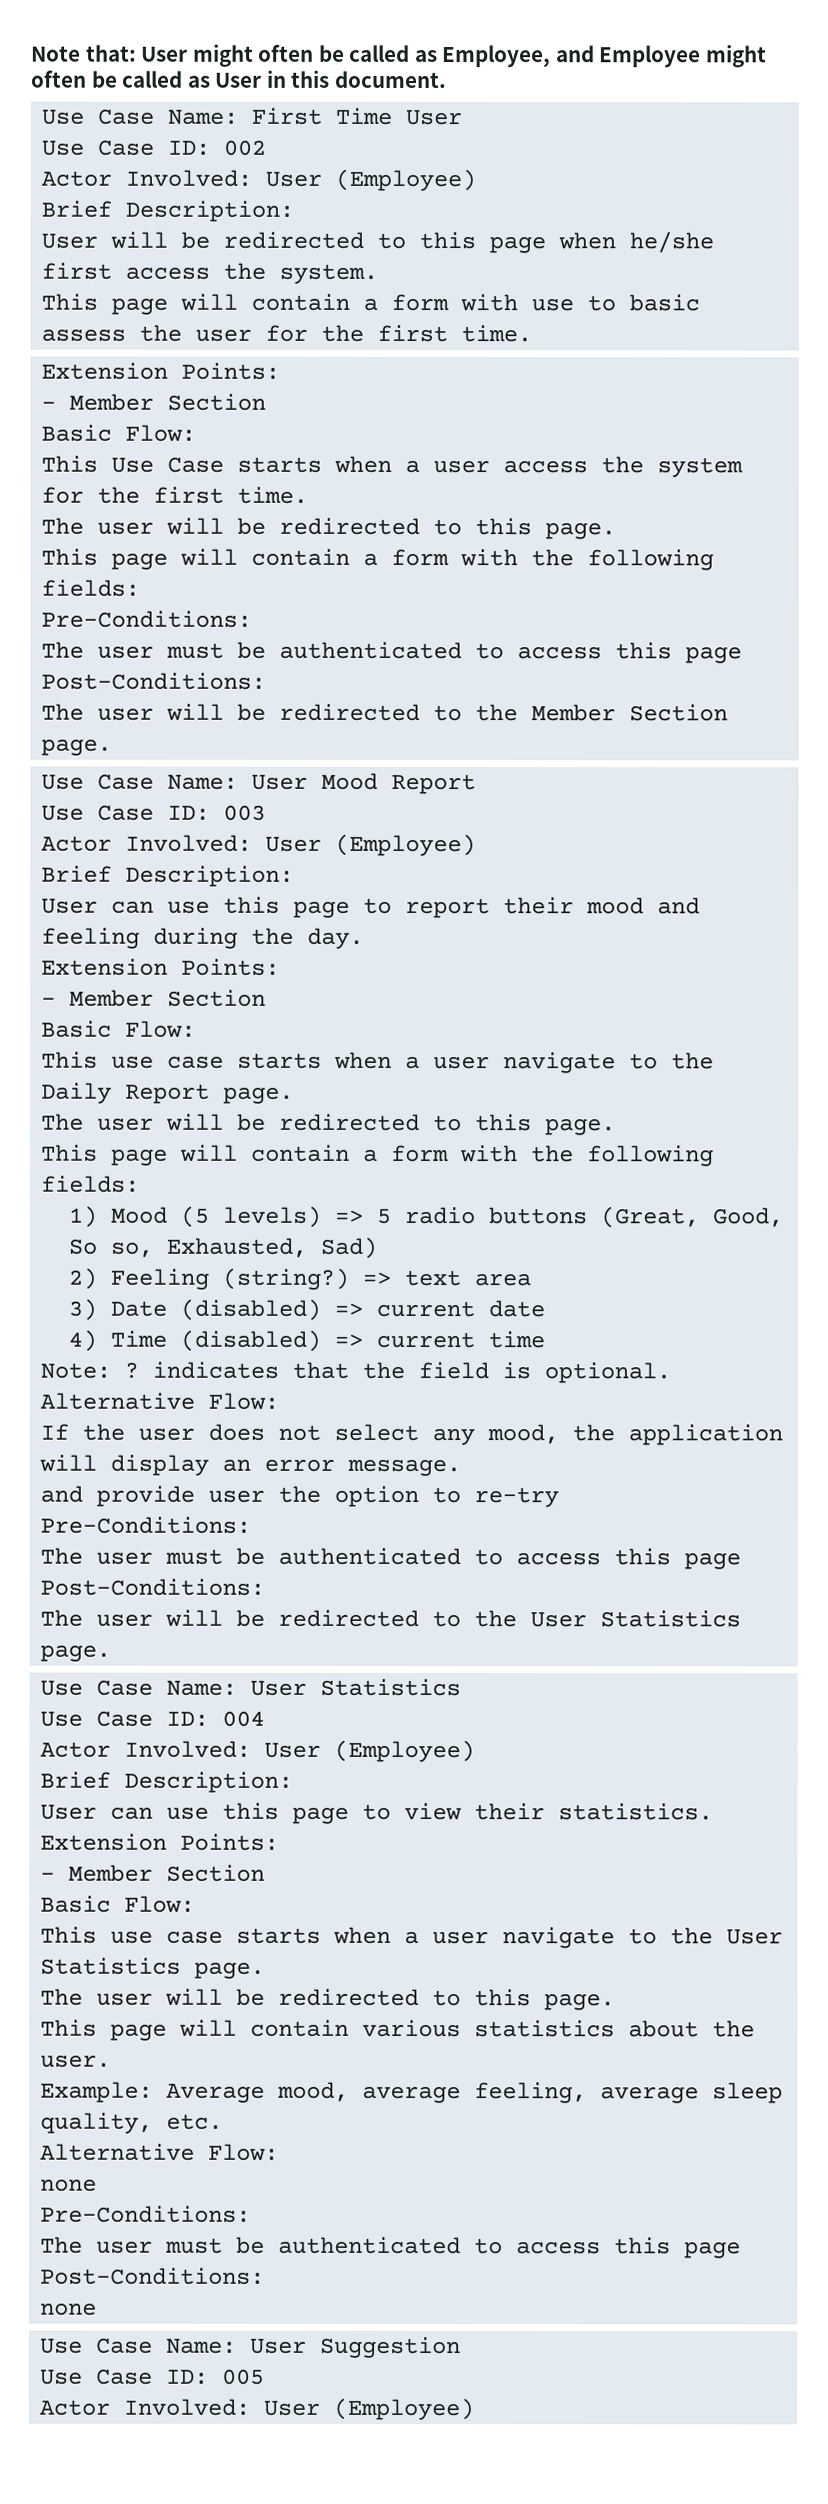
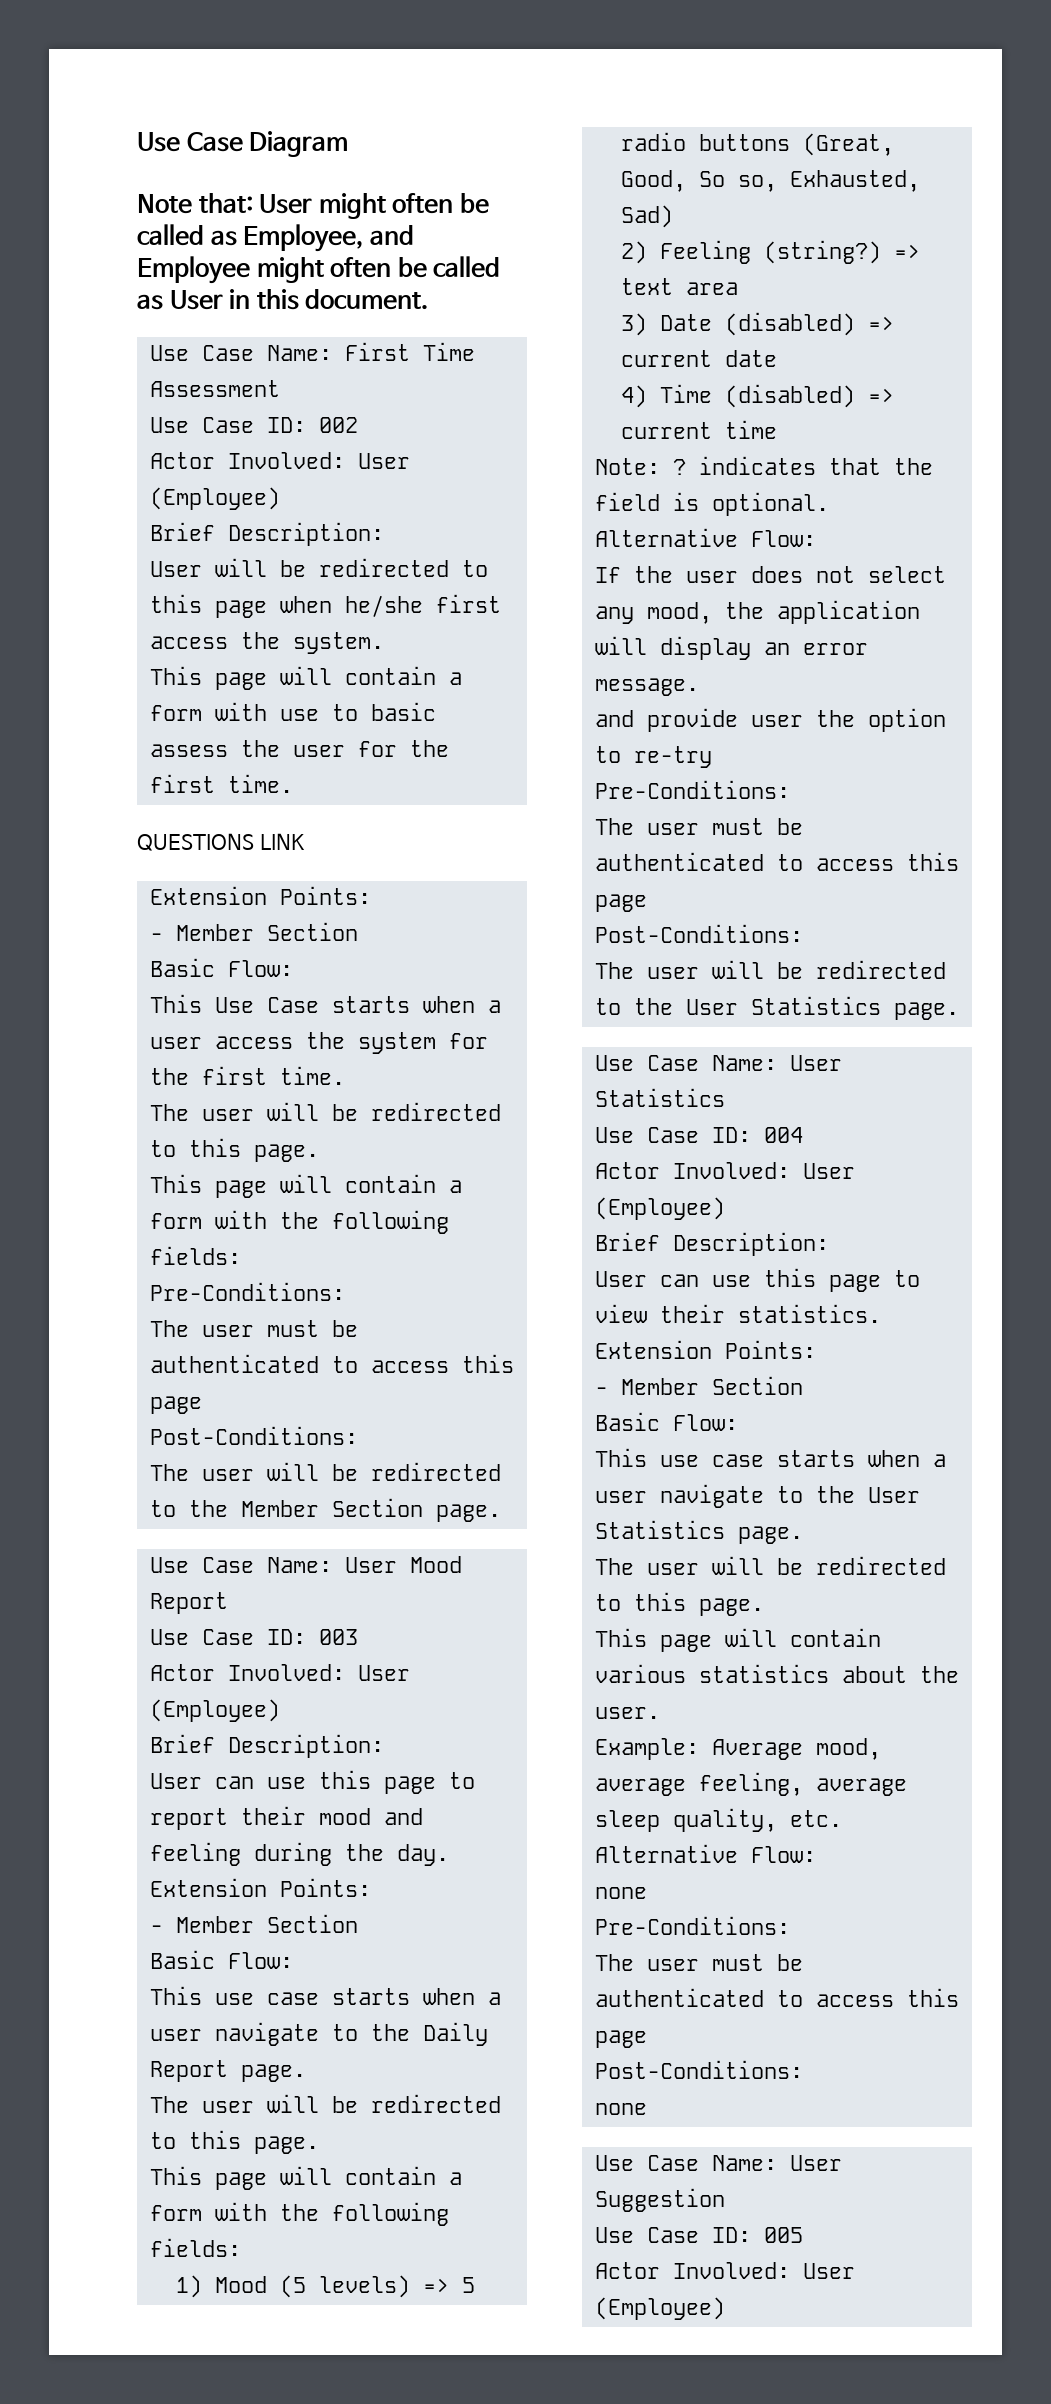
+ Use Case Diagram
- Use Case Name: First Time User
+ Use Case Name: First Time Assessment
+ QUESTIONS LINK

